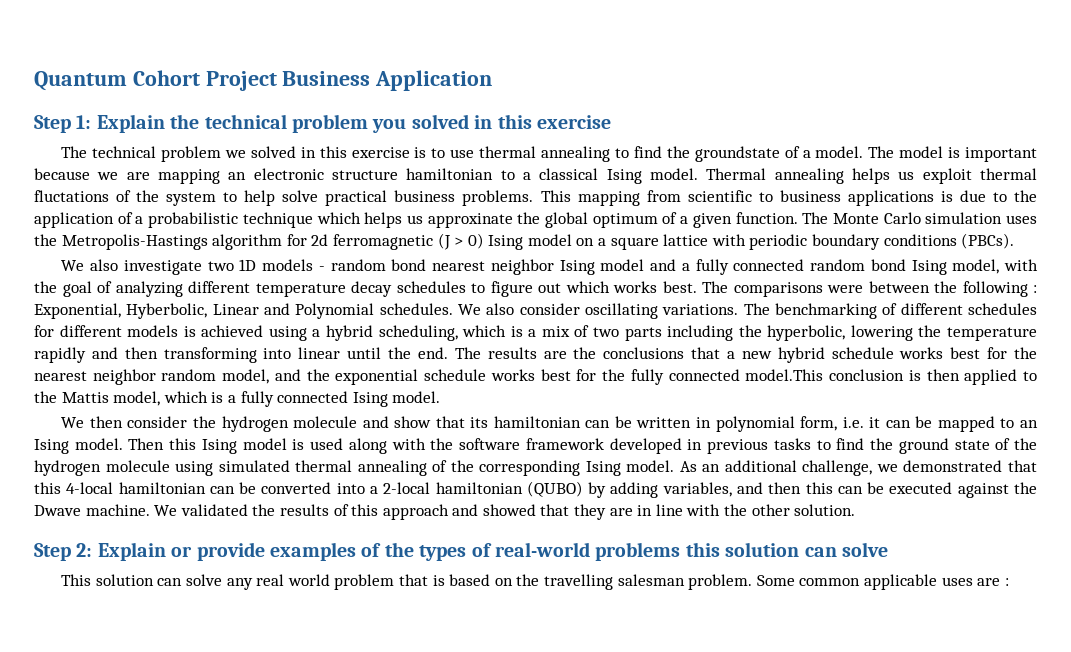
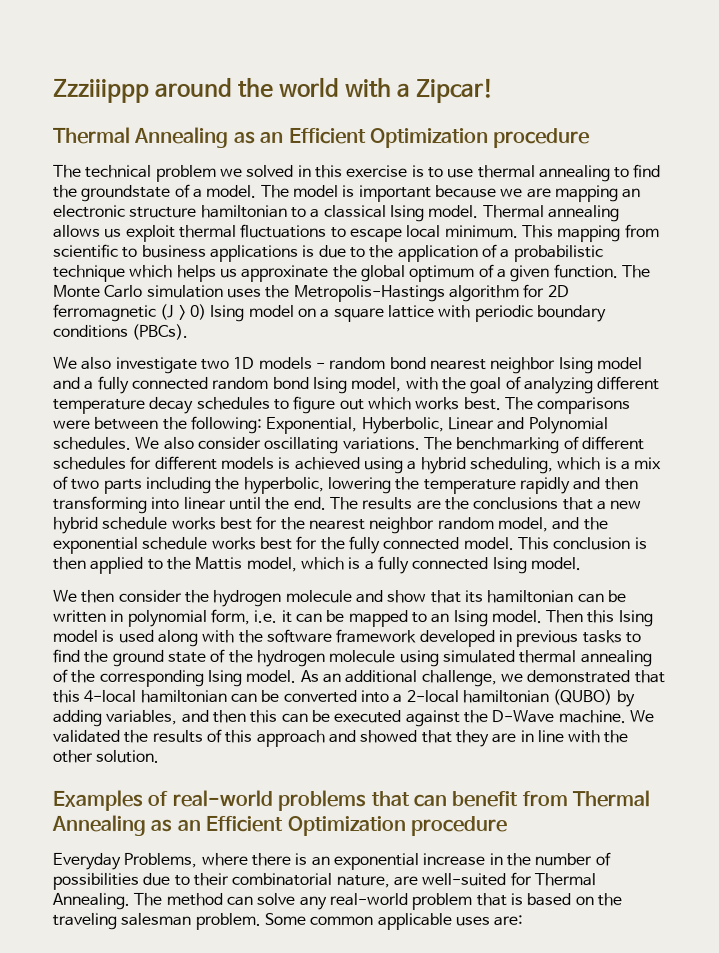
- Quantum Cohort Project Business Application
- Step 1: Explain the technical problem you solved in this exercise
+ Zzziiippp around the world with a Zipcar!
+ Thermal Annealing as an Efficient Optimization procedure
- Thermal annealing helps us exploit thermal fluctations of the system to help solve practical business problems.
+ Thermal annealing allows us exploit thermal fluctuations to escape local minimum.
- The Monte Carlo simulation uses the Metropolis-Hastings algorithm for 2d ferromagnetic (J > 0) Ising model on a square lattice with periodic boundary conditions (PBCs).
+ The Monte Carlo simulation uses the Metropolis-Hastings algorithm for 2D ferromagnetic (J > 0) Ising model on a square lattice with periodic boundary conditions (PBCs).
- The comparisons were between the following : Exponential, Hyberbolic, Linear and Polynomial schedules.
+ The comparisons were between the following: Exponential, Hyberbolic, Linear and Polynomial schedules.
- The results are the conclusions that a new hybrid schedule works best for the nearest neighbor random model, and the exponential schedule works best for the fully connected model.This conclusion is then applied to the Mattis model, which is a fully connected Ising model.
+ The results are the conclusions that a new hybrid schedule works best for the nearest neighbor random model, and the exponential schedule works best for the fully connected model. This conclusion is then applied to the Mattis model, which is a fully connected Ising model.
- As an additional challenge, we demonstrated that this 4-local hamiltonian can be converted into a 2-local hamiltonian (QUBO) by adding variables, and then this can be executed against the Dwave machine.
+ As an additional challenge, we demonstrated that this 4-local hamiltonian can be converted into a 2-local hamiltonian (QUBO) by adding variables, and then this can be executed against the D-Wave machine.
- Step 2: Explain or provide examples of the types of real-world problems this solution can solve
- This solution can solve any real world problem that is based on the travelling salesman problem.
+ Examples of real-world problems that can benefit from Thermal Annealing as an Efficient Optimization procedure
+ Everyday Problems, where there is an exponential increase in the number of possibilities due to their combinatorial nature, are well-suited for Thermal Annealing. The method can solve any real-world problem that is based on the traveling salesman problem.
- Some common applicable uses are :
+ Some common applicable uses are:

